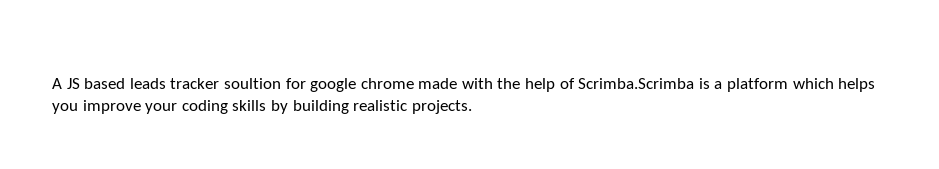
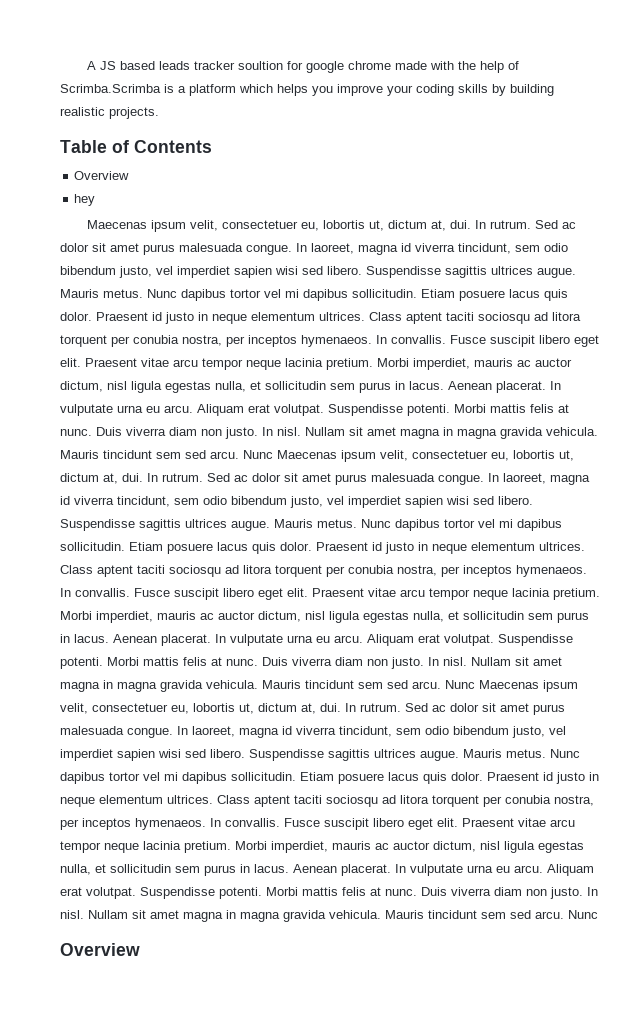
+ Table of Contents
+ Overview
+ hey
+ Maecenas ipsum velit, consectetuer eu, lobortis ut, dictum at, dui. In rutrum. Sed ac dolor sit amet purus malesuada congue. In laoreet, magna id viverra tincidunt, sem odio bibendum justo, vel imperdiet sapien wisi sed libero. Suspendisse sagittis ultrices augue. Mauris metus. Nunc dapibus tortor vel mi dapibus sollicitudin. Etiam posuere lacus quis dolor. Praesent id justo in neque elementum ultrices. Class aptent taciti sociosqu ad litora torquent per conubia nostra, per inceptos hymenaeos. In convallis. Fusce suscipit libero eget elit. Praesent vitae arcu tempor neque lacinia pretium. Morbi imperdiet, mauris ac auctor dictum, nisl ligula egestas nulla, et sollicitudin sem purus in lacus. Aenean placerat. In vulputate urna eu arcu. Aliquam erat volutpat. Suspendisse potenti. Morbi mattis felis at nunc. Duis viverra diam non justo. In nisl. Nullam sit amet magna in magna gravida vehicula. Mauris tincidunt sem sed arcu. Nunc Maecenas ipsum velit, consectetuer eu, lobortis ut, dictum at, dui. In rutrum. Sed ac dolor sit amet purus malesuada congue. In laoreet, magna id viverra tincidunt, sem odio bibendum justo, vel imperdiet sapien wisi sed libero. Suspendisse sagittis ultrices augue. Mauris metus. Nunc dapibus tortor vel mi dapibus sollicitudin. Etiam posuere lacus quis dolor. Praesent id justo in neque elementum ultrices. Class aptent taciti sociosqu ad litora torquent per conubia nostra, per inceptos hymenaeos. In convallis. Fusce suscipit libero eget elit. Praesent vitae arcu tempor neque lacinia pretium. Morbi imperdiet, mauris ac auctor dictum, nisl ligula egestas nulla, et sollicitudin sem purus in lacus. Aenean placerat. In vulputate urna eu arcu. Aliquam erat volutpat. Suspendisse potenti. Morbi mattis felis at nunc. Duis viverra diam non justo. In nisl. Nullam sit amet magna in magna gravida vehicula. Mauris tincidunt sem sed arcu. Nunc Maecenas ipsum velit, consectetuer eu, lobortis ut, dictum at, dui. In rutrum. Sed ac dolor sit amet purus malesuada congue. In laoreet, magna id viverra tincidunt, sem odio bibendum justo, vel imperdiet sapien wisi sed libero. Suspendisse sagittis ultrices augue. Mauris metus. Nunc dapibus tortor vel mi dapibus sollicitudin. Etiam posuere lacus quis dolor. Praesent id justo in neque elementum ultrices. Class aptent taciti sociosqu ad litora torquent per conubia nostra, per inceptos hymenaeos. In convallis. Fusce suscipit libero eget elit. Praesent vitae arcu tempor neque lacinia pretium. Morbi imperdiet, mauris ac auctor dictum, nisl ligula egestas nulla, et sollicitudin sem purus in lacus. Aenean placerat. In vulputate urna eu arcu. Aliquam erat volutpat. Suspendisse potenti. Morbi mattis felis at nunc. Duis viverra diam non justo. In nisl. Nullam sit amet magna in magna gravida vehicula. Mauris tincidunt sem sed arcu. Nunc
+ Overview

